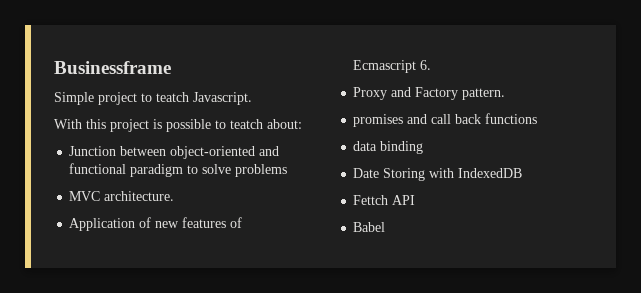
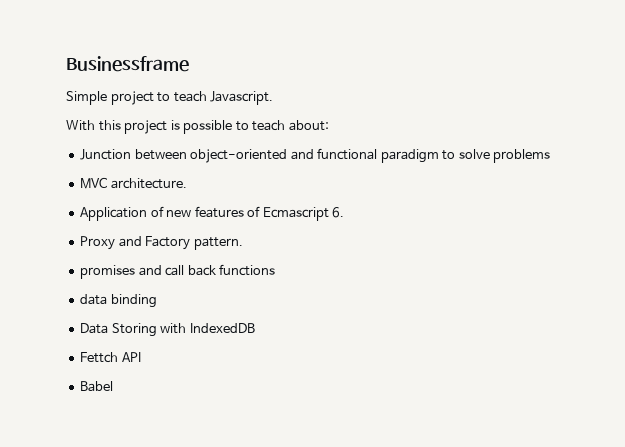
- Simple project to teatch Javascript.
+ Simple project to teach Javascript.
- With this project is possible to teatch about:
+ With this project is possible to teach about:
- Date Storing with IndexedDB
+ Data Storing with IndexedDB

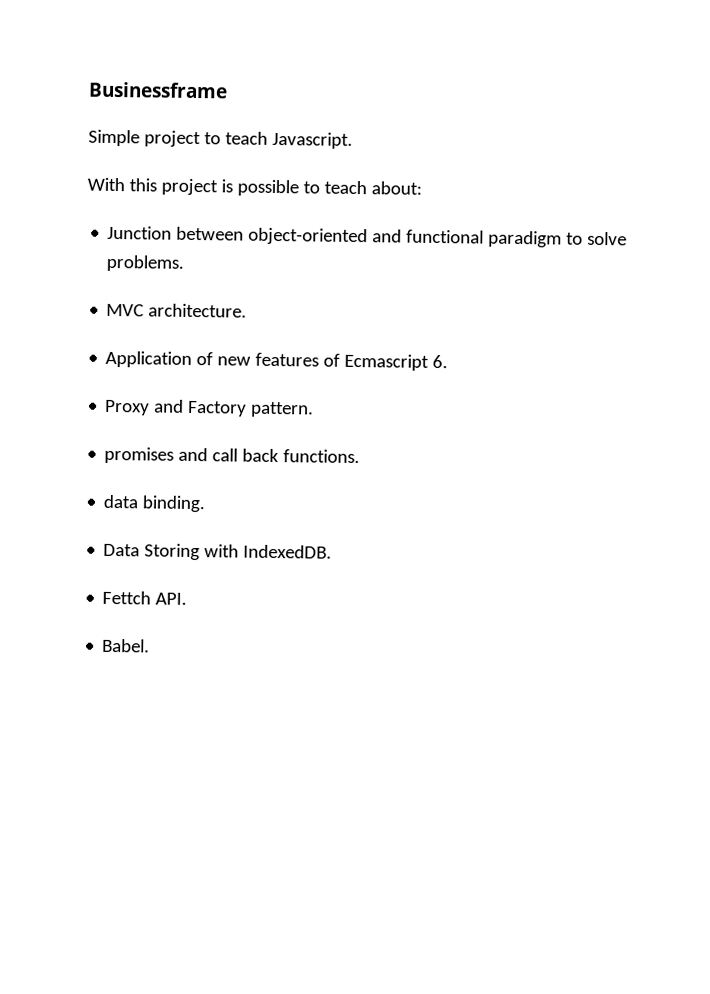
- Junction between object-oriented and functional paradigm to solve problems
+ Junction between object-oriented and functional paradigm to solve problems.
- promises and call back functions
+ promises and call back functions.
- data binding
+ data binding.
- Data Storing with IndexedDB
+ Data Storing with IndexedDB.
- Fettch API
- Babel
+ Fettch API.
+ Babel.

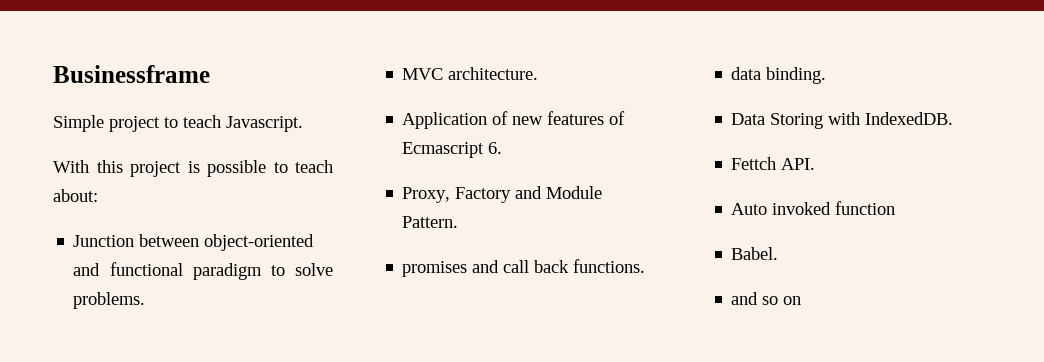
- Proxy and Factory pattern.
+ Proxy, Factory and Module Pattern.
+ Auto invoked function
  Babel.
+ and so on

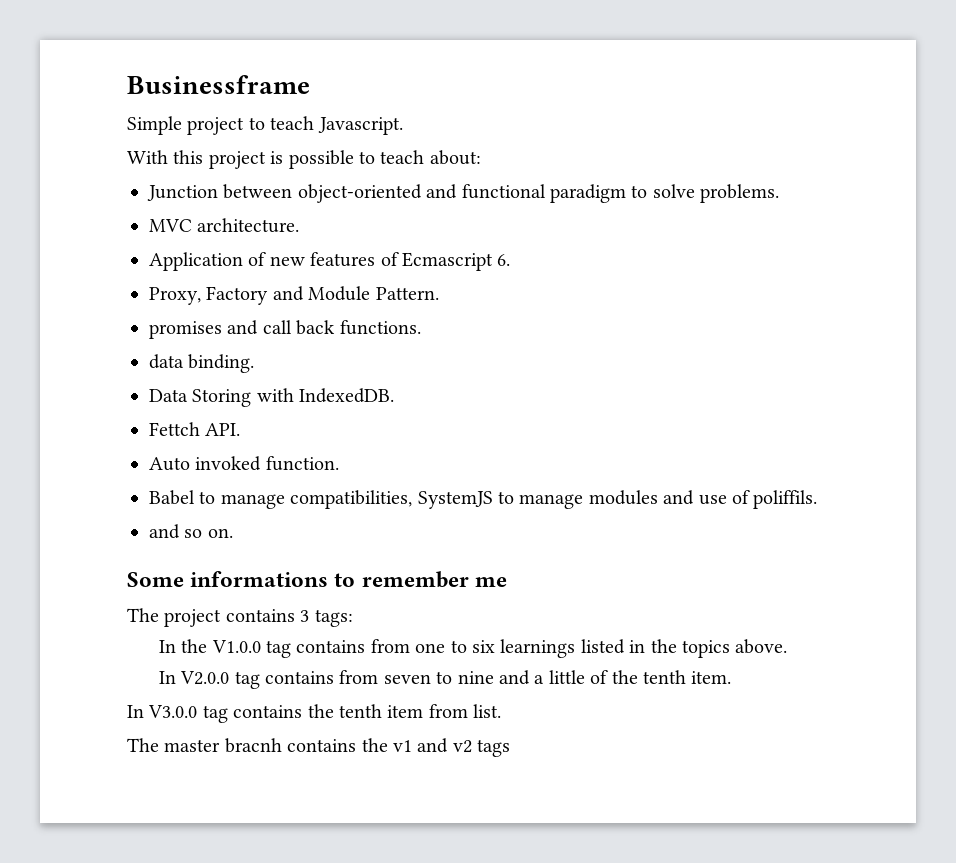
- Auto invoked function
- Babel.
- and so on
+ Auto invoked function.
+ Babel to manage compatibilities, SystemJS to manage modules and use of poliffils.
+ and so on.
+ Some informations to remember me
+ The project contains 3 tags:
+ In the V1.0.0 tag contains from one to six learnings listed in the topics above.
+ In V2.0.0 tag contains from seven to nine and a little of the tenth item.
+ In V3.0.0 tag contains the tenth item from list.
+ The master bracnh contains the v1 and v2 tags

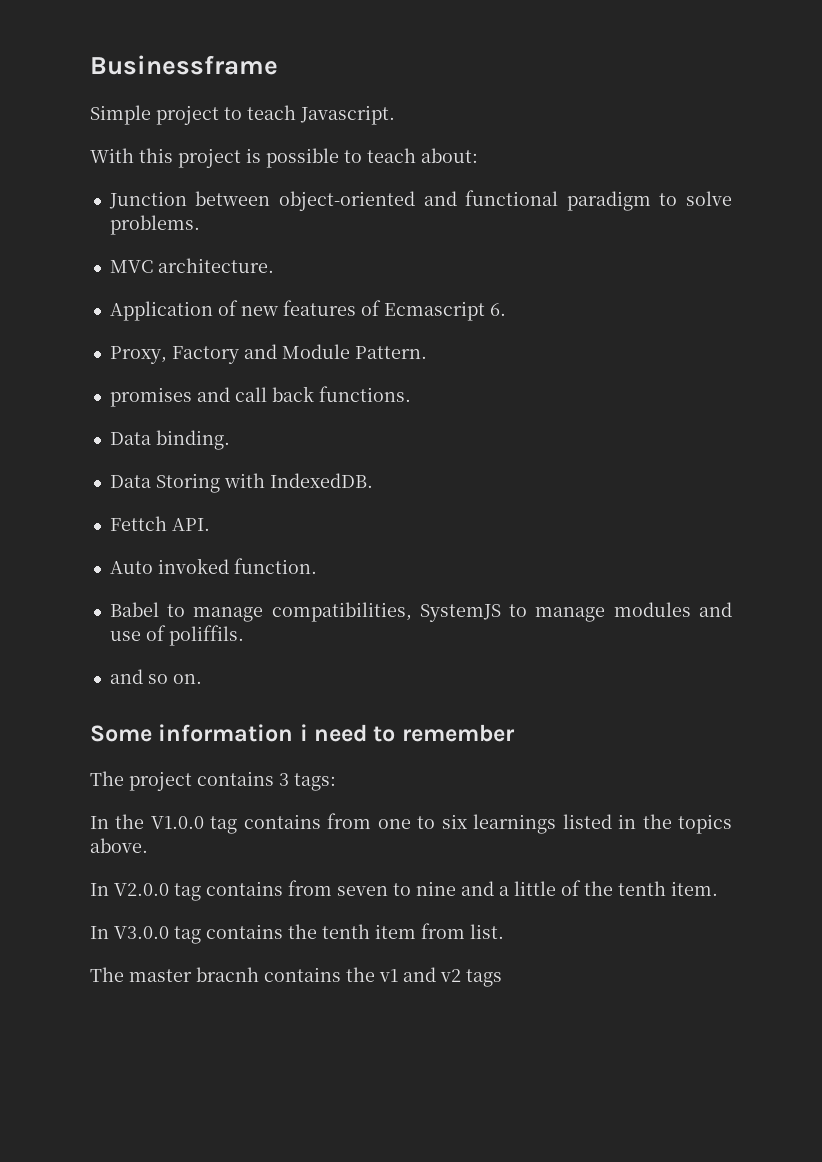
- data binding.
+ Data binding.
- Some informations to remember me
+ Some information i need to remember

